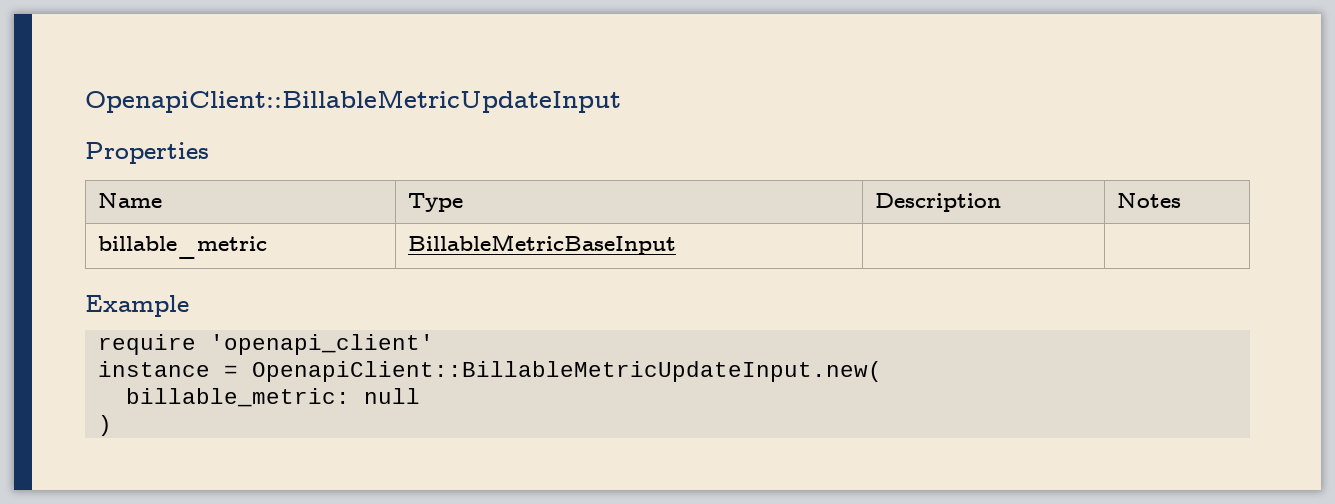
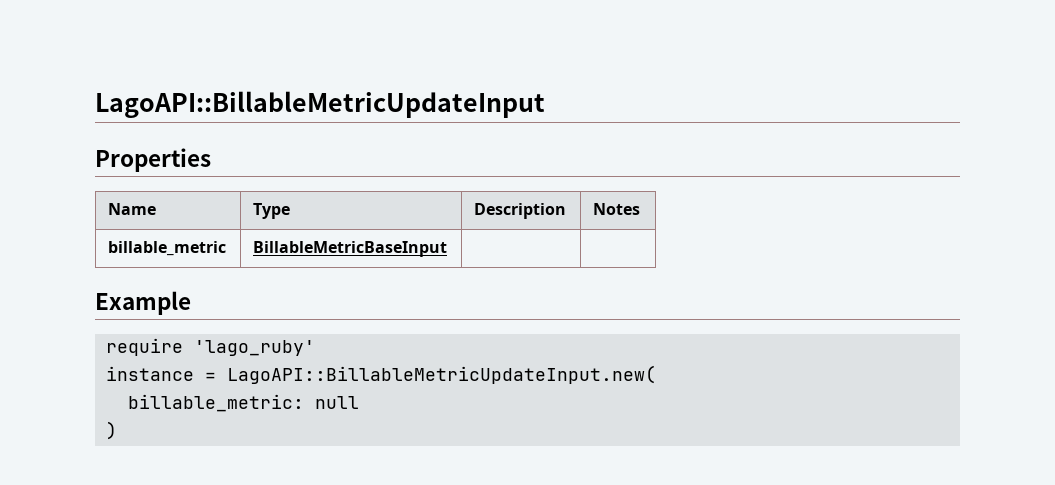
- OpenapiClient::BillableMetricUpdateInput
+ LagoAPI::BillableMetricUpdateInput
- require 'openapi_client'
+ require 'lago_ruby'
- instance = OpenapiClient::BillableMetricUpdateInput.new(
+ instance = LagoAPI::BillableMetricUpdateInput.new(

